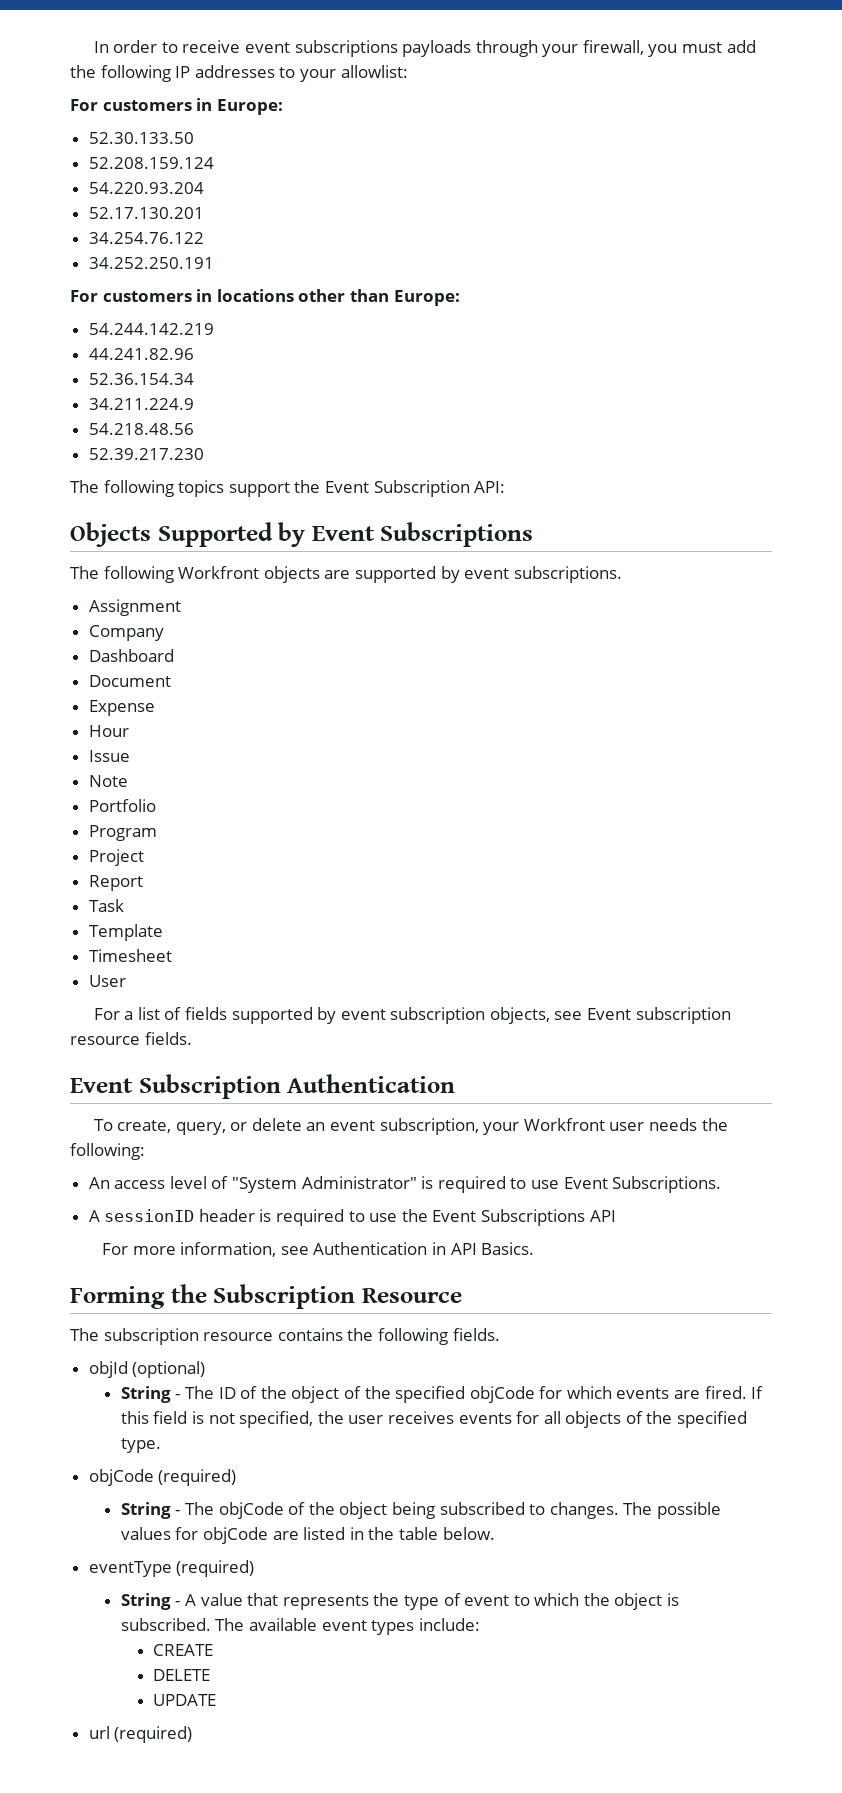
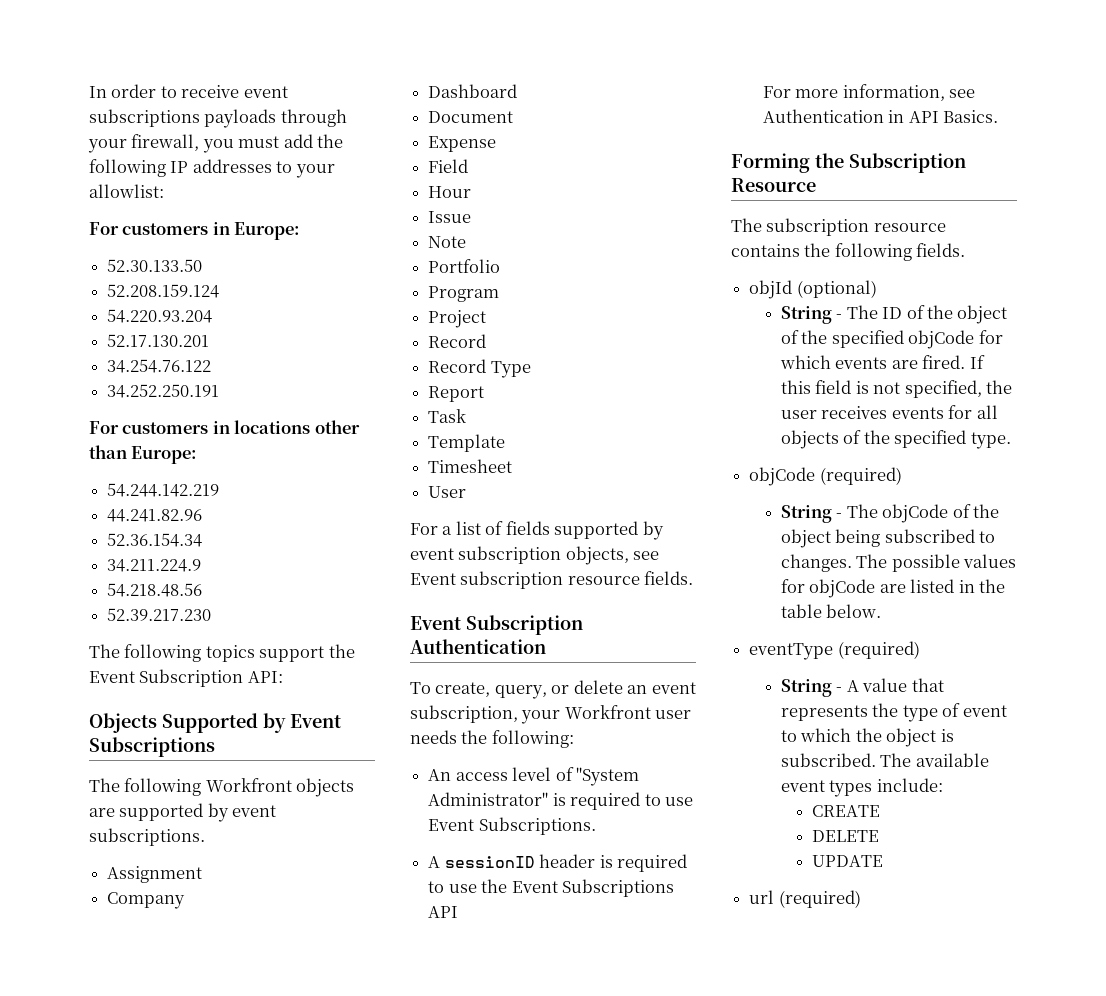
+ Field
  Project
+ Record
+ Record Type

